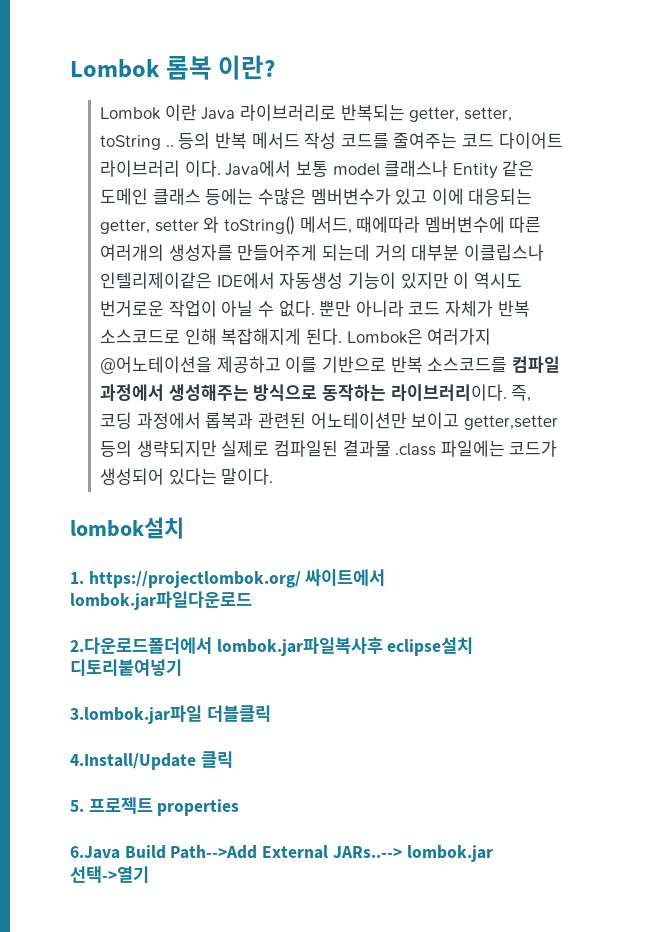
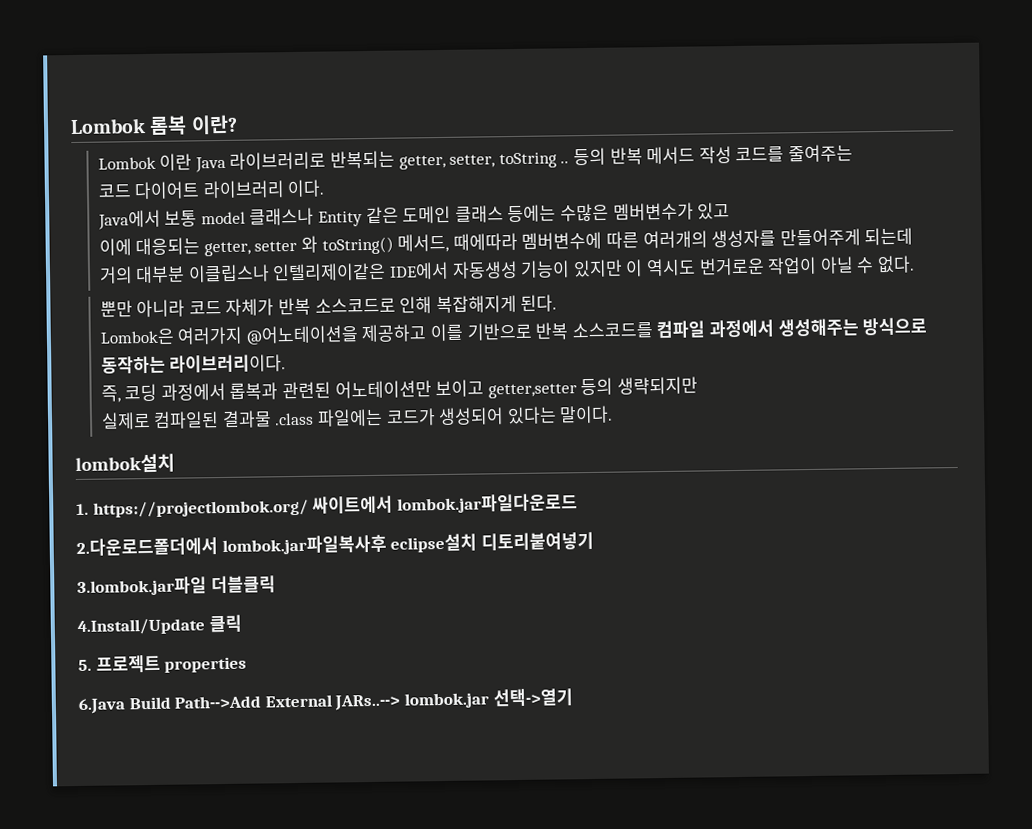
- 등의 반복 메서드 작성 코드를 줄여주는 코드 다이어트 라이브러리 이다. Java에서 보통 model 클래스나 Entity 같은 도메인 클래스 등에는 수많은 멤버변수가 있고 이에 대응되는 getter, setter 와 toString() 메서드, 때에따라 멤버변수에 따른 여러개의 생성자를 만들어주게 되는데 거의 대부분 이클립스나 인텔리제이같은 IDE에서 자동생성 기능이 있지만 이 역시도 번거로운 작업이 아닐 수 없다. 뿐만 아니라 코드 자체가 반복 소스코드로 인해 복잡해지게 된다. Lombok은 여러가지 @어노테이션을 제공하고 이를 기반으로 반복 소스코드를 컴파일 과정에서 생성해주는 방식으로 동작하는 라이브러리이다. 즉, 코딩 과정에서 롭복과 관련된 어노테이션만 보이고 getter,setter 등의 생략되지만 실제로 컴파일된 결과물 .class 파일에는 코드가 생성되어 있다는 말이다.
+ 등의 반복 메서드 작성 코드를 줄여주는
+ 코드 다이어트 라이브러리 이다.
+ Java에서 보통 model 클래스나 Entity 같은 도메인 클래스 등에는 수많은 멤버변수가 있고
+ 이에 대응되는 getter, setter 와 toString() 메서드, 때에따라 멤버변수에 따른 여러개의 생성자를 만들어주게 되는데
+ 거의 대부분 이클립스나 인텔리제이같은 IDE에서 자동생성 기능이 있지만 이 역시도 번거로운 작업이 아닐 수 없다.
+ 뿐만 아니라 코드 자체가 반복 소스코드로 인해 복잡해지게 된다.
+ Lombok은 여러가지 @어노테이션을 제공하고 이를 기반으로 반복 소스코드를 컴파일 과정에서 생성해주는 방식으로 동작하는 라이브러리이다.
+ 즉, 코딩 과정에서 롭복과 관련된 어노테이션만 보이고 getter,setter 등의 생략되지만
+ 실제로 컴파일된 결과물 .class 파일에는 코드가 생성되어 있다는 말이다.

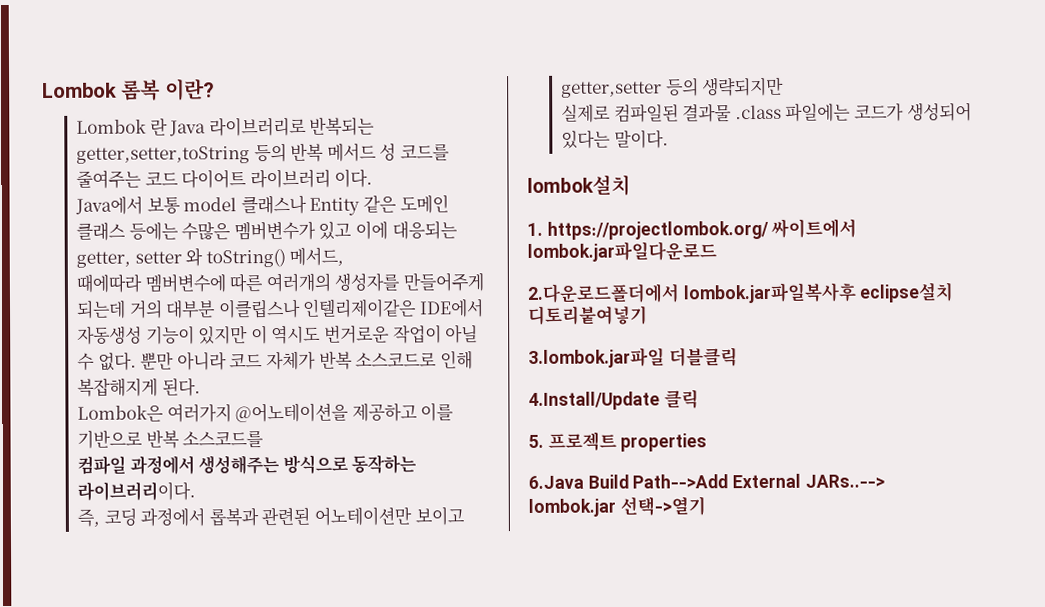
- Lombok 이란 Java 라이브러리로 반복되는 getter, setter, toString .. 등의 반복 메서드 작성 코드를 줄여주는
- 코드 다이어트 라이브러리 이다.
+ Lombok 란 Java 라이브러리로 반복되는 getter,setter,toString 등의 반복 메서드 성 코드를 줄여주는 코드 다이어트 라이브러리 이다.
- Java에서 보통 model 클래스나 Entity 같은 도메인 클래스 등에는 수많은 멤버변수가 있고
- 이에 대응되는 getter, setter 와 toString() 메서드, 때에따라 멤버변수에 따른 여러개의 생성자를 만들어주게 되는데
- 거의 대부분 이클립스나 인텔리제이같은 IDE에서 자동생성 기능이 있지만 이 역시도 번거로운 작업이 아닐 수 없다.
- 뿐만 아니라 코드 자체가 반복 소스코드로 인해 복잡해지게 된다.
+ Java에서 보통 model 클래스나 Entity 같은 도메인 클래스 등에는 수많은 멤버변수가 있고 이에 대응되는 getter, setter 와 toString() 메서드,
+ 때에따라 멤버변수에 따른 여러개의 생성자를 만들어주게 되는데 거의 대부분 이클립스나 인텔리제이같은 IDE에서 자동생성 기능이 있지만 이 역시도 번거로운 작업이 아닐 수 없다. 뿐만 아니라 코드 자체가 반복 소스코드로 인해 복잡해지게 된다.
- Lombok은 여러가지 @어노테이션을 제공하고 이를 기반으로 반복 소스코드를 컴파일 과정에서 생성해주는 방식으로 동작하는 라이브러리이다.
+ Lombok은 여러가지 @어노테이션을 제공하고 이를 기반으로 반복 소스코드를
+ 컴파일 과정에서 생성해주는 방식으로 동작하는 라이브러리이다.

